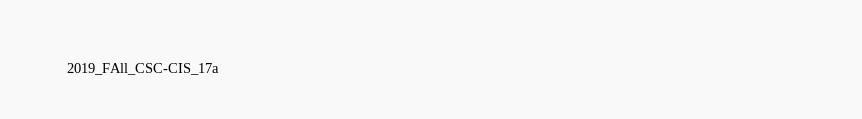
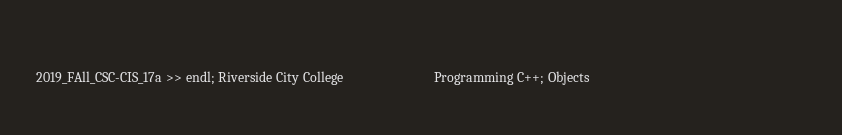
- 2019_FAll_CSC-CIS_17a
+ 2019_FAll_CSC-CIS_17a >> endl; Riverside City College Programming C++; Objects

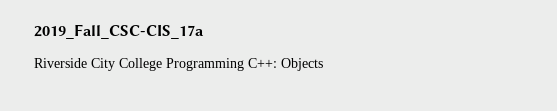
- 2019_FAll_CSC-CIS_17a >> endl; Riverside City College Programming C++; Objects
+ 2019_Fall_CSC-CIS_17a
+ Riverside City College Programming C++: Objects

